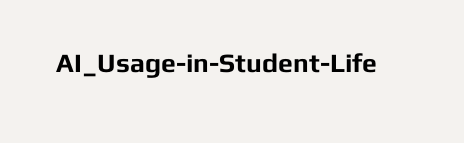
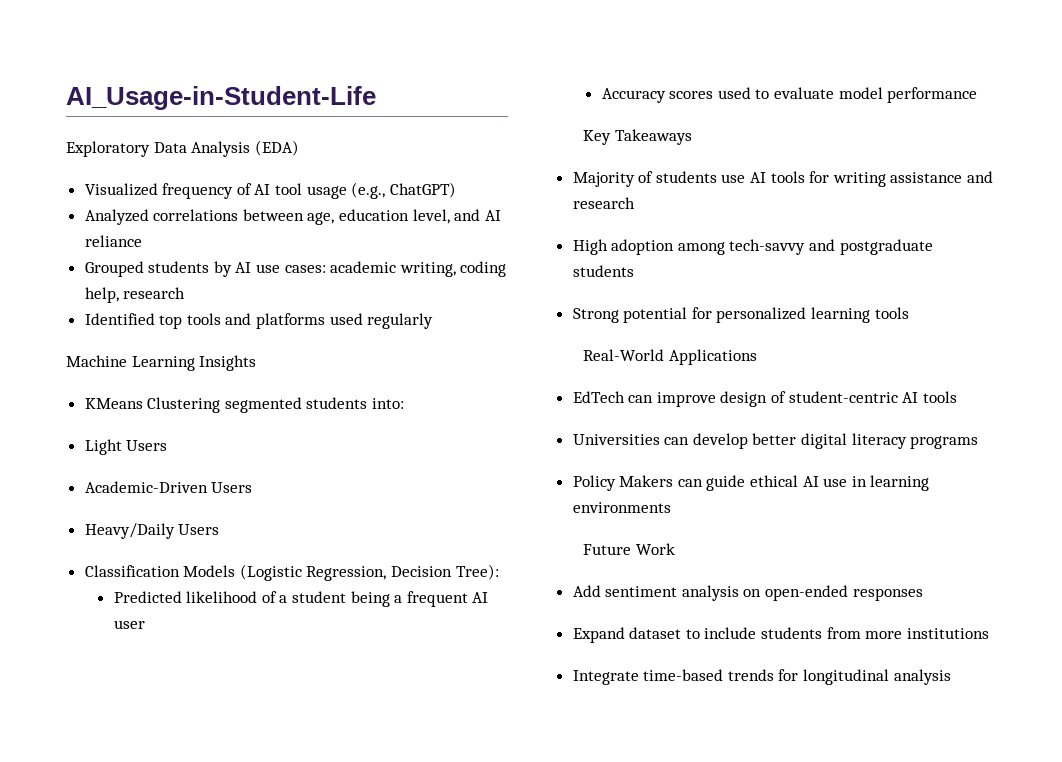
+ Exploratory Data Analysis (EDA)
+ Visualized frequency of AI tool usage (e.g., ChatGPT)
+ Analyzed correlations between age, education level, and AI reliance
+ Grouped students by AI use cases: academic writing, coding help, research
+ Identified top tools and platforms used regularly
+ Machine Learning Insights
+ KMeans Clustering segmented students into:
+ Light Users
+ Academic-Driven Users
+ Heavy/Daily Users
+ Classification Models (Logistic Regression, Decision Tree):
+ Predicted likelihood of a student being a frequent AI user
+ Accuracy scores used to evaluate model performance
+ Key Takeaways
+ Majority of students use AI tools for writing assistance and research
+ High adoption among tech-savvy and postgraduate students
+ Strong potential for personalized learning tools
+ Real-World Applications
+ EdTech can improve design of student-centric AI tools
+ Universities can develop better digital literacy programs
+ Policy Makers can guide ethical AI use in learning environments
+ Future Work
+ Add sentiment analysis on open-ended responses
+ Expand dataset to include students from more institutions
+ Integrate time-based trends for longitudinal analysis

